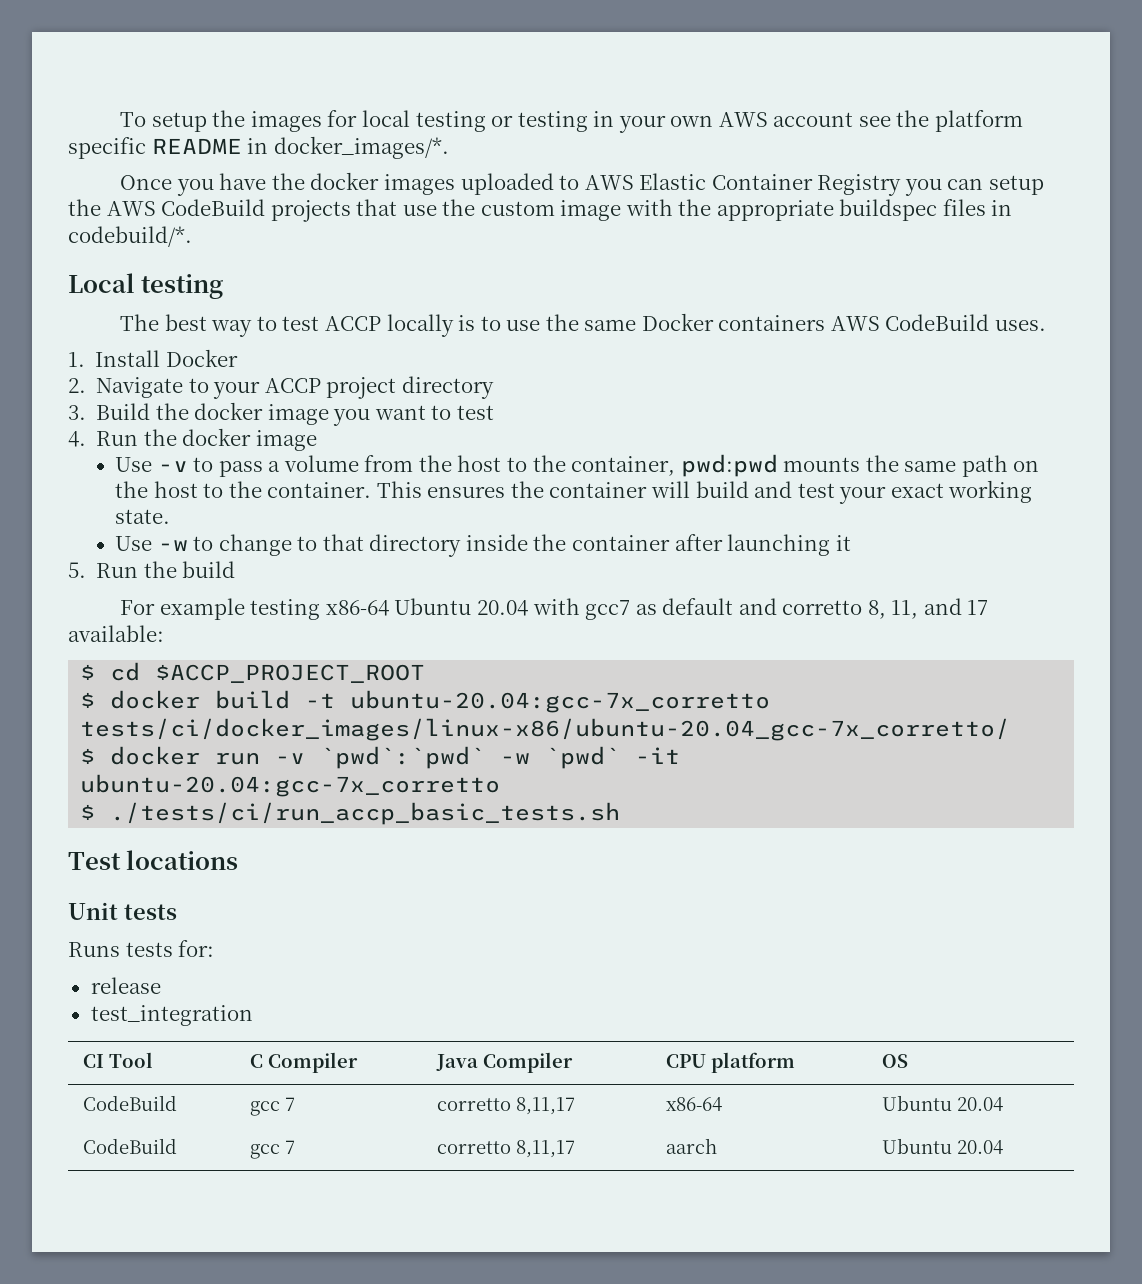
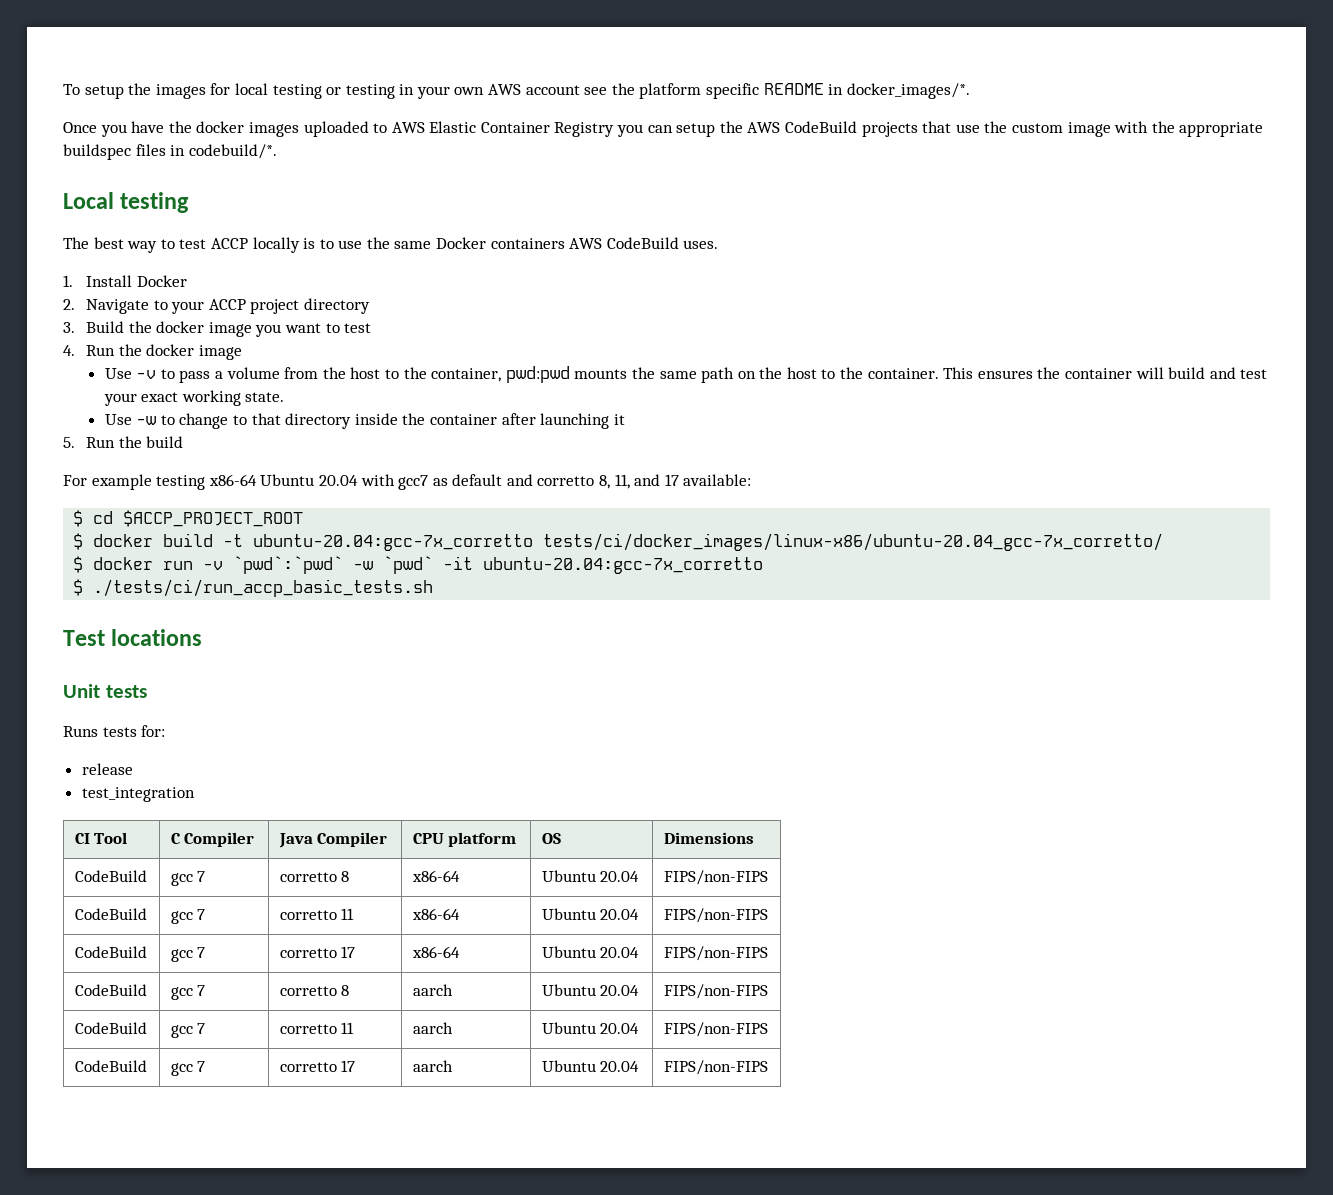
- CI Tool | C Compiler | Java Compiler | CPU platform | OS
- CodeBuild | gcc 7 | corretto 8,11,17 | x86-64 | Ubuntu 20.04
- CodeBuild | gcc 7 | corretto 8,11,17 | aarch | Ubuntu 20.04
+ CI Tool | C Compiler | Java Compiler | CPU platform | OS | Dimensions
+ CodeBuild | gcc 7 | corretto 8 | x86-64 | Ubuntu 20.04 | FIPS/non-FIPS
+ CodeBuild | gcc 7 | corretto 11 | x86-64 | Ubuntu 20.04 | FIPS/non-FIPS
+ CodeBuild | gcc 7 | corretto 17 | x86-64 | Ubuntu 20.04 | FIPS/non-FIPS
+ CodeBuild | gcc 7 | corretto 8 | aarch | Ubuntu 20.04 | FIPS/non-FIPS
+ CodeBuild | gcc 7 | corretto 11 | aarch | Ubuntu 20.04 | FIPS/non-FIPS
+ CodeBuild | gcc 7 | corretto 17 | aarch | Ubuntu 20.04 | FIPS/non-FIPS

